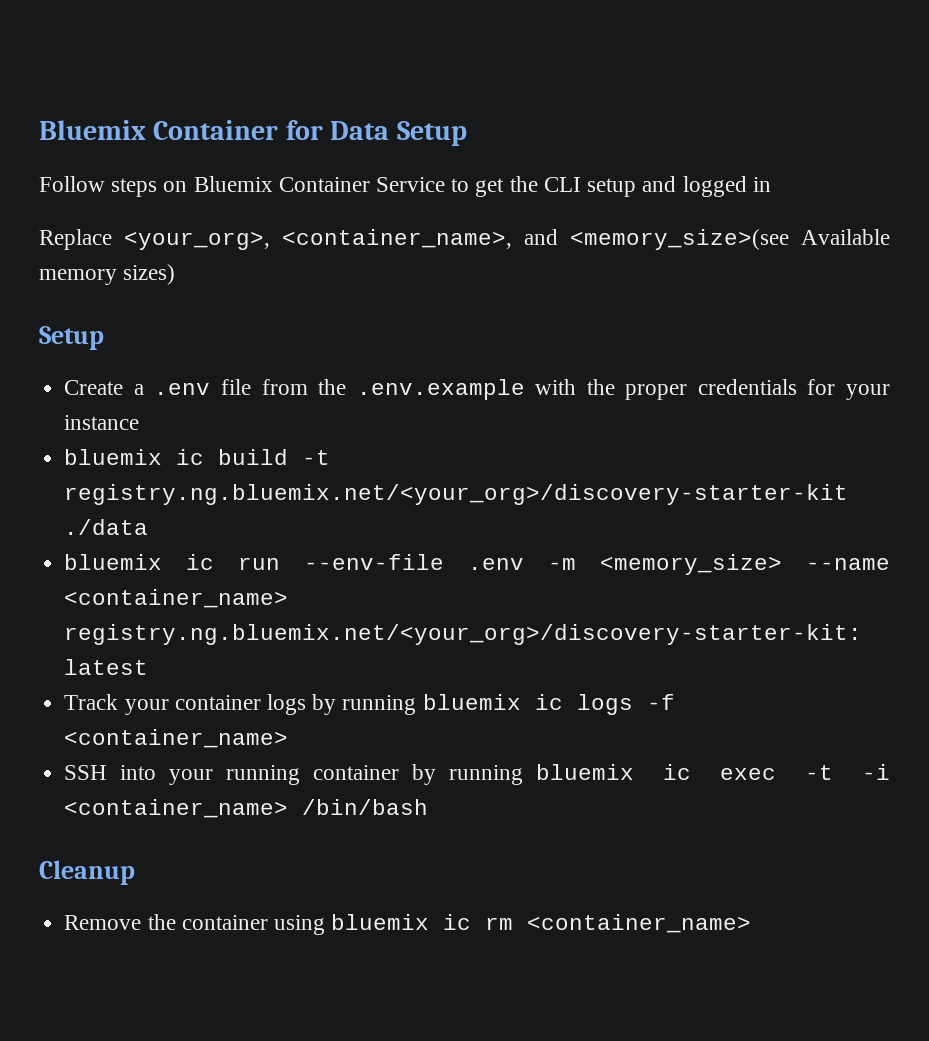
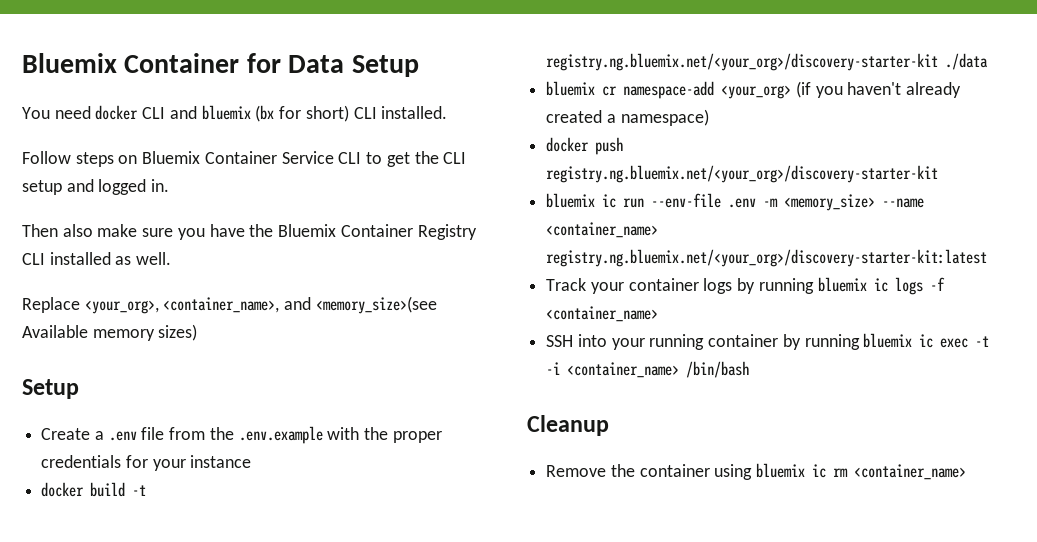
+ You need docker CLI and bluemix (bx for short) CLI installed.
- Follow steps on Bluemix Container Service to get the CLI setup and logged in
+ Follow steps on Bluemix Container Service CLI to get the CLI setup and logged in.
+ Then also make sure you have the Bluemix Container Registry CLI installed as well.
- bluemix ic build -t registry.ng.bluemix.net/<your_org>/discovery-starter-kit ./data
+ docker build -t registry.ng.bluemix.net/<your_org>/discovery-starter-kit ./data
+ bluemix cr namespace-add <your_org> (if you haven't already created a namespace)
+ docker push registry.ng.bluemix.net/<your_org>/discovery-starter-kit

